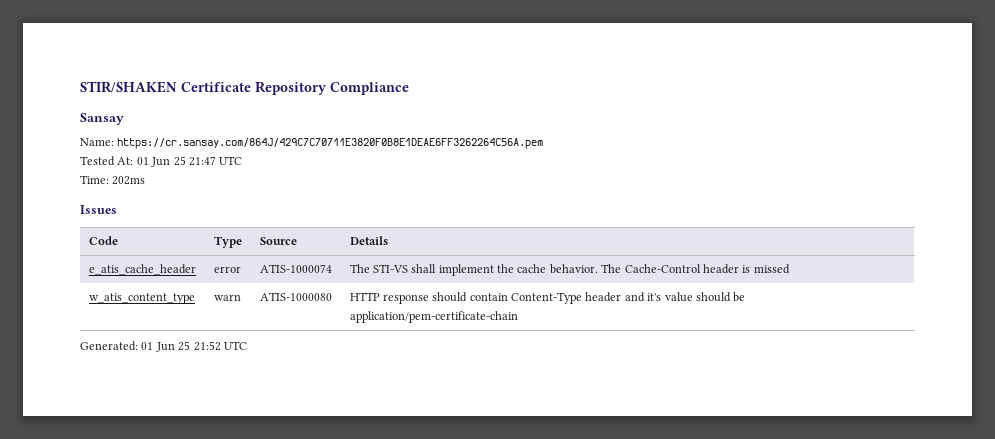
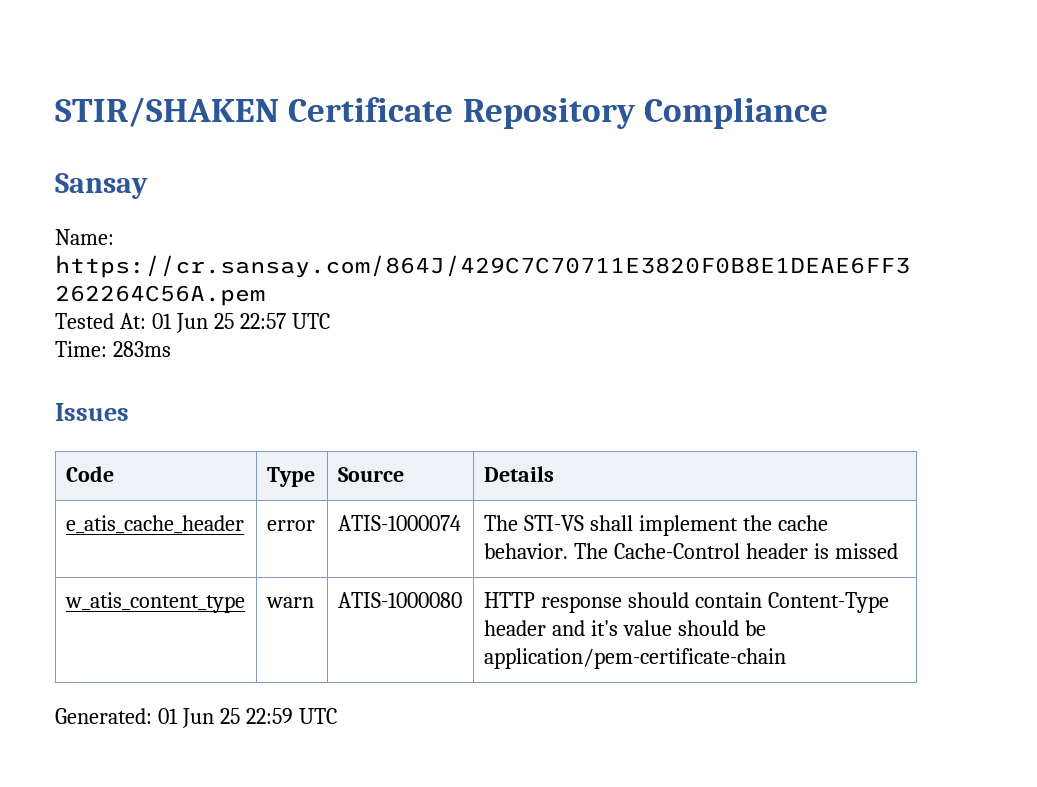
- Tested At: 01 Jun 25 21:47 UTC
+ Tested At: 01 Jun 25 22:57 UTC
- Time: 202ms
+ Time: 283ms
- Generated: 01 Jun 25 21:52 UTC
+ Generated: 01 Jun 25 22:59 UTC

